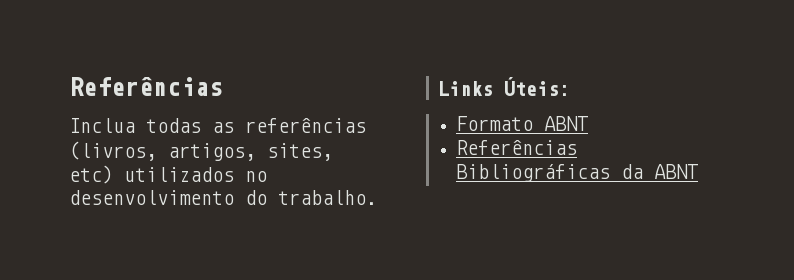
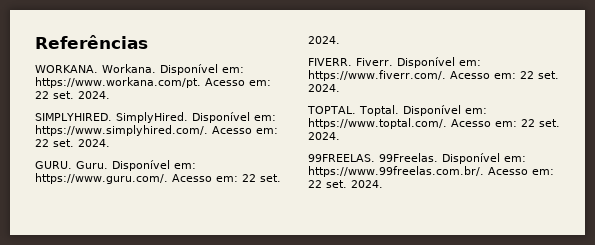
- Inclua todas as referências (livros, artigos, sites, etc) utilizados no desenvolvimento do trabalho.
- Links Úteis:
- Formato ABNT
- Referências Bibliográficas da ABNT
+ WORKANA. Workana. Disponível em: https://www.workana.com/pt. Acesso em: 22 set. 2024.
+ SIMPLYHIRED. SimplyHired. Disponível em: https://www.simplyhired.com/. Acesso em: 22 set. 2024.
+ GURU. Guru. Disponível em: https://www.guru.com/. Acesso em: 22 set. 2024.
+ FIVERR. Fiverr. Disponível em: https://www.fiverr.com/. Acesso em: 22 set. 2024.
+ TOPTAL. Toptal. Disponível em: https://www.toptal.com/. Acesso em: 22 set. 2024.
+ 99FREELAS. 99Freelas. Disponível em: https://www.99freelas.com.br/. Acesso em: 22 set. 2024.

